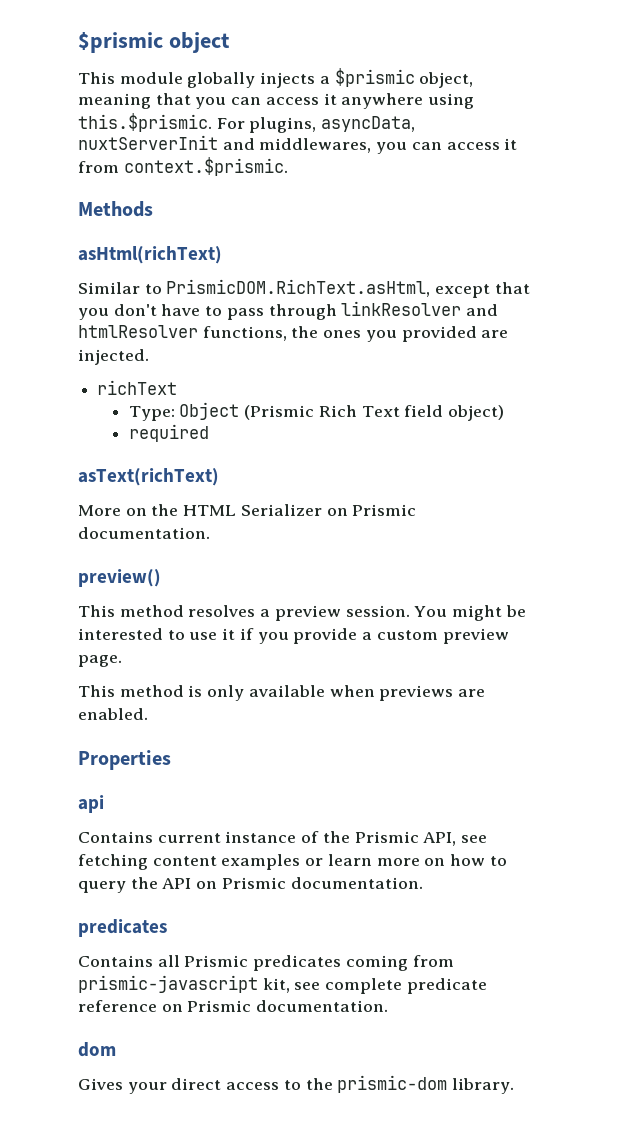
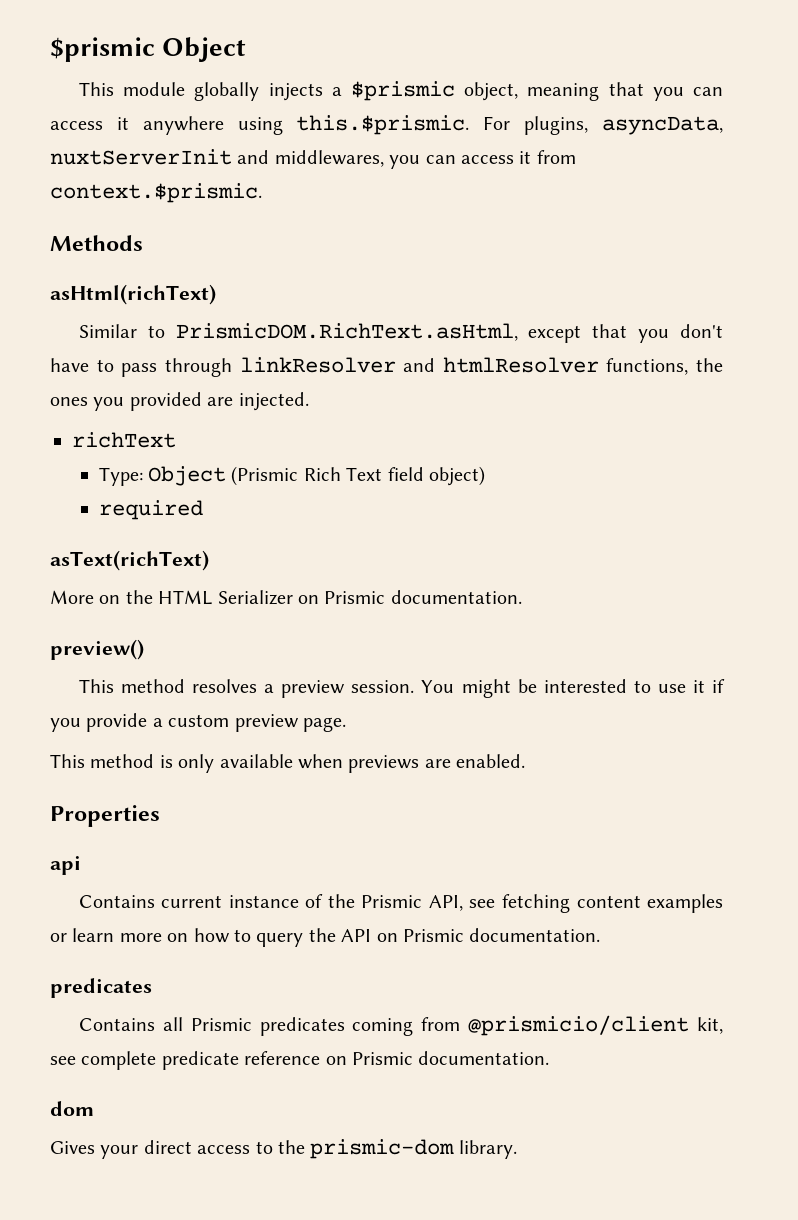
- $prismic object
+ $prismic Object
- Contains all Prismic predicates coming from prismic-javascript kit, see complete predicate reference on Prismic documentation.
+ Contains all Prismic predicates coming from @prismicio/client kit, see complete predicate reference on Prismic documentation.

